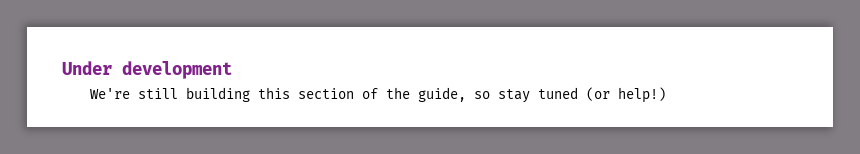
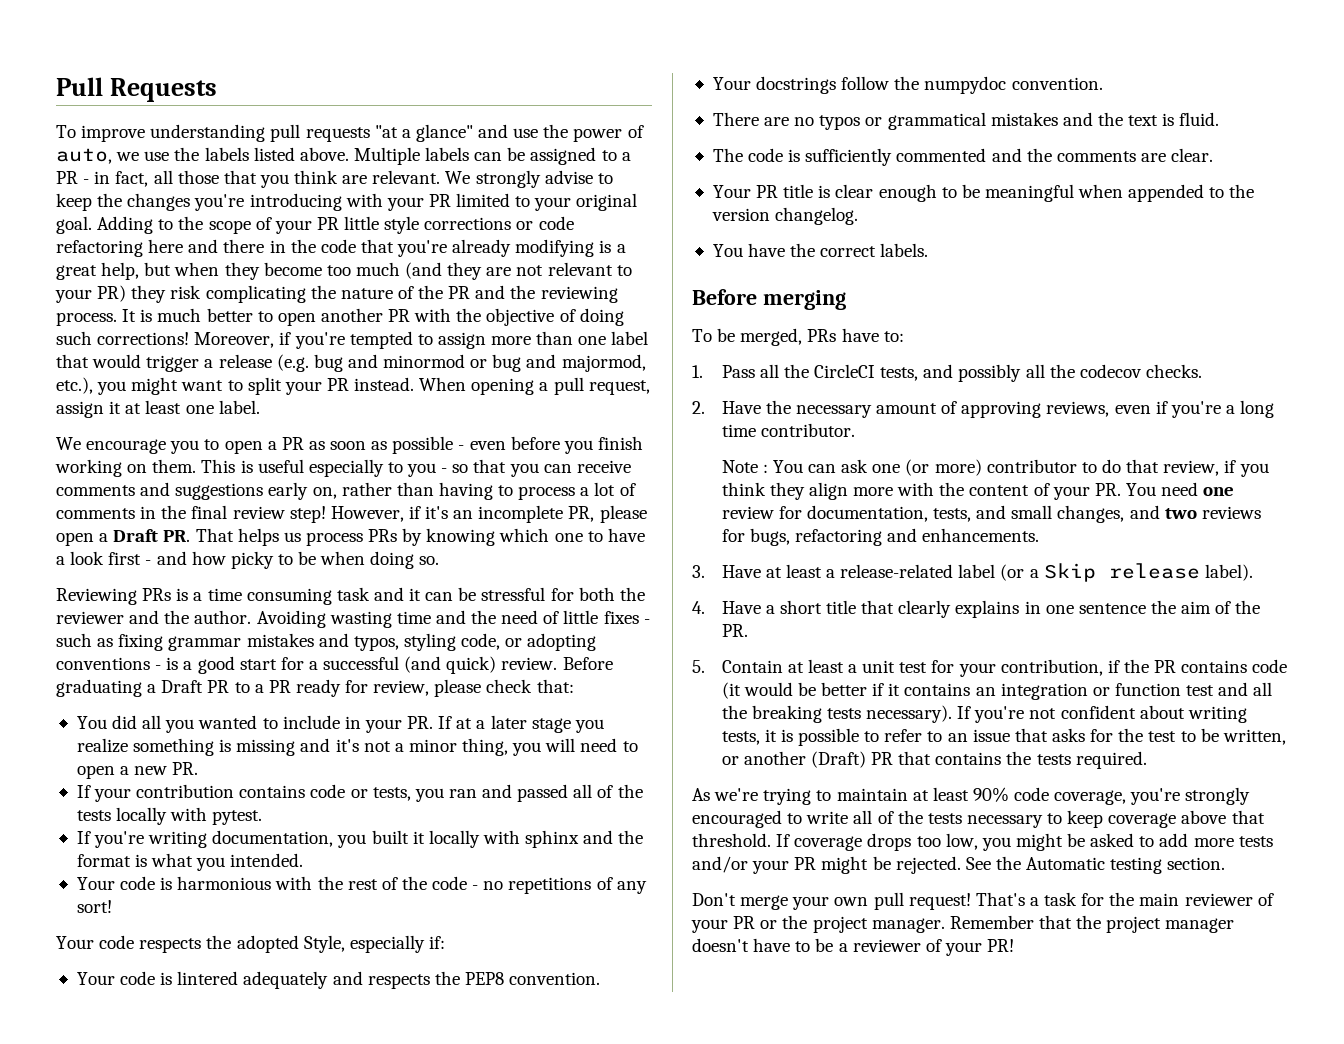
- Under development
- We're still building this section of the guide, so stay tuned (or help!)
+ Pull Requests
+ To improve understanding pull requests "at a glance" and use the power of auto, we use the labels listed above. Multiple labels can be assigned to a PR - in fact, all those that you think are relevant. We strongly advise to keep the changes you're introducing with your PR limited to your original goal. Adding to the scope of your PR little style corrections or code refactoring here and there in the code that you're already modifying is a great help, but when they become too much (and they are not relevant to your PR) they risk complicating the nature of the PR and the reviewing process. It is much better to open another PR with the objective of doing such corrections! Moreover, if you're tempted to assign more than one label that would trigger a release (e.g. bug and minormod or bug and majormod, etc.), you might want to split your PR instead. When opening a pull request, assign it at least one label.
+ We encourage you to open a PR as soon as possible - even before you finish working on them. This is useful especially to you - so that you can receive comments and suggestions early on, rather than having to process a lot of comments in the final review step! However, if it's an incomplete PR, please open a Draft PR. That helps us process PRs by knowing which one to have a look first - and how picky to be when doing so.
+ Reviewing PRs is a time consuming task and it can be stressful for both the reviewer and the author. Avoiding wasting time and the need of little fixes - such as fixing grammar mistakes and typos, styling code, or adopting conventions - is a good start for a successful (and quick) review. Before graduating a Draft PR to a PR ready for review, please check that:
+ You did all you wanted to include in your PR. If at a later stage you realize something is missing and it's not a minor thing, you will need to open a new PR.
+ If your contribution contains code or tests, you ran and passed all of the tests locally with pytest.
+ If you're writing documentation, you built it locally with sphinx and the format is what you intended.
+ Your code is harmonious with the rest of the code - no repetitions of any sort!
+ Your code respects the adopted Style, especially if:
+ Your code is lintered adequately and respects the PEP8 convention.
+ Your docstrings follow the numpydoc convention.
+ There are no typos or grammatical mistakes and the text is fluid.
+ The code is sufficiently commented and the comments are clear.
+ Your PR title is clear enough to be meaningful when appended to the version changelog.
+ You have the correct labels.
+ Before merging
+ To be merged, PRs have to:
+ 1. Pass all the CircleCI tests, and possibly all the codecov checks.
+ 2. Have the necessary amount of approving reviews, even if you're a long time contributor.
+ Note : You can ask one (or more) contributor to do that review, if you think they align more with the content of your PR. You need one review for documentation, tests, and small changes, and two reviews for bugs, refactoring and enhancements.
+ 3. Have at least a release-related label (or a Skip release label).
+ 4. Have a short title that clearly explains in one sentence the aim of the PR.
+ 5. Contain at least a unit test for your contribution, if the PR contains code (it would be better if it contains an integration or function test and all the breaking tests necessary). If you're not confident about writing tests, it is possible to refer to an issue that asks for the test to be written, or another (Draft) PR that contains the tests required.
+ As we're trying to maintain at least 90% code coverage, you're strongly encouraged to write all of the tests necessary to keep coverage above that threshold. If coverage drops too low, you might be asked to add more tests and/or your PR might be rejected. See the Automatic testing section.
+ Don't merge your own pull request! That's a task for the main reviewer of your PR or the project manager. Remember that the project manager doesn't have to be a reviewer of your PR!

